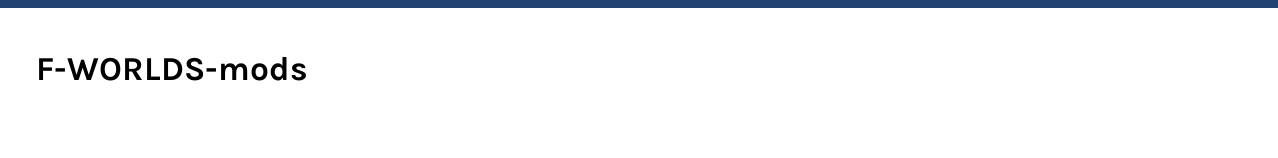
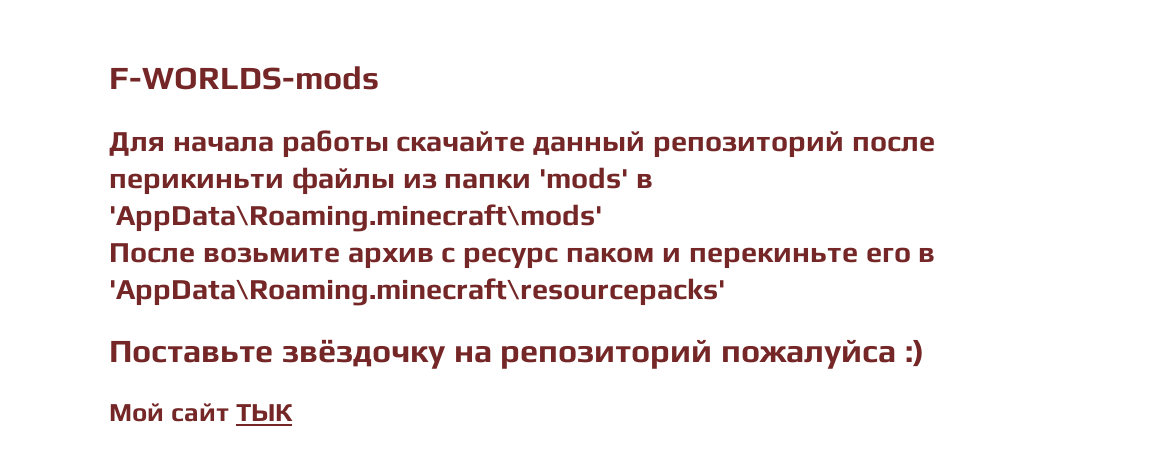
+ Для начала работы скачайте данный репозиторий после перикиньти файлы из папки 'mods' в 'AppData\Roaming.minecraft\mods'
+ После возьмите архив с ресурс паком и перекиньте его в 'AppData\Roaming.minecraft\resourcepacks'
+ Поставьте звёздочку на репозиторий пожалуйса :)
+ Мой сайт ТЫК

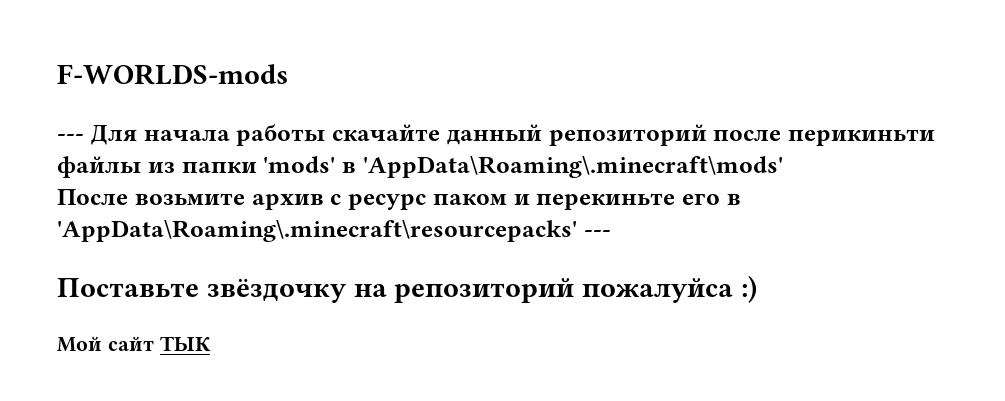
- Для начала работы скачайте данный репозиторий после перикиньти файлы из папки 'mods' в 'AppData\Roaming.minecraft\mods'
+ --- Для начала работы скачайте данный репозиторий после перикиньти файлы из папки 'mods' в 'AppData\Roaming\.minecraft\mods'
- После возьмите архив с ресурс паком и перекиньте его в 'AppData\Roaming.minecraft\resourcepacks'
+ После возьмите архив с ресурс паком и перекиньте его в 'AppData\Roaming\.minecraft\resourcepacks' ---

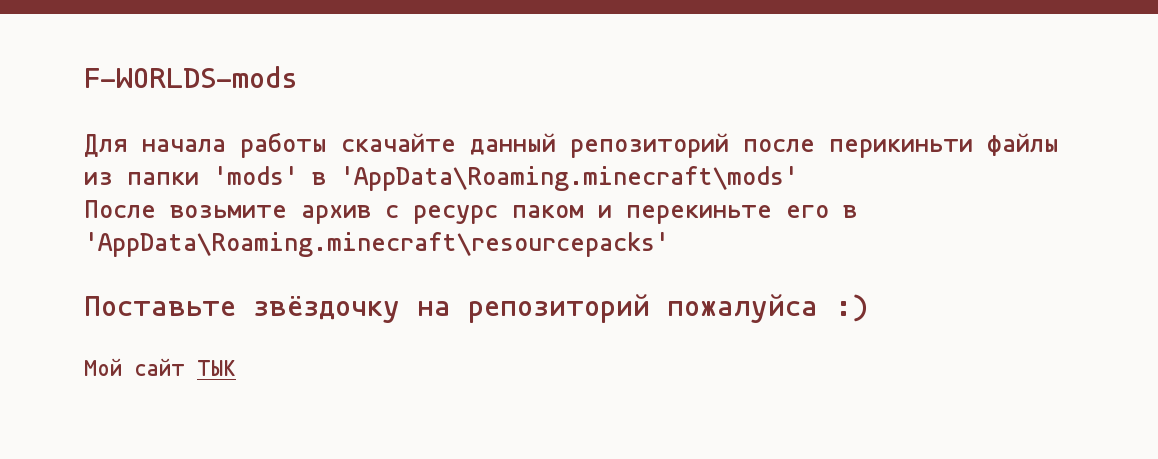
- --- Для начала работы скачайте данный репозиторий после перикиньти файлы из папки 'mods' в 'AppData\Roaming\.minecraft\mods'
+ Для начала работы скачайте данный репозиторий после перикиньти файлы из папки 'mods' в 'AppData\Roaming.minecraft\mods'
- После возьмите архив с ресурс паком и перекиньте его в 'AppData\Roaming\.minecraft\resourcepacks' ---
+ После возьмите архив с ресурс паком и перекиньте его в 'AppData\Roaming.minecraft\resourcepacks'

